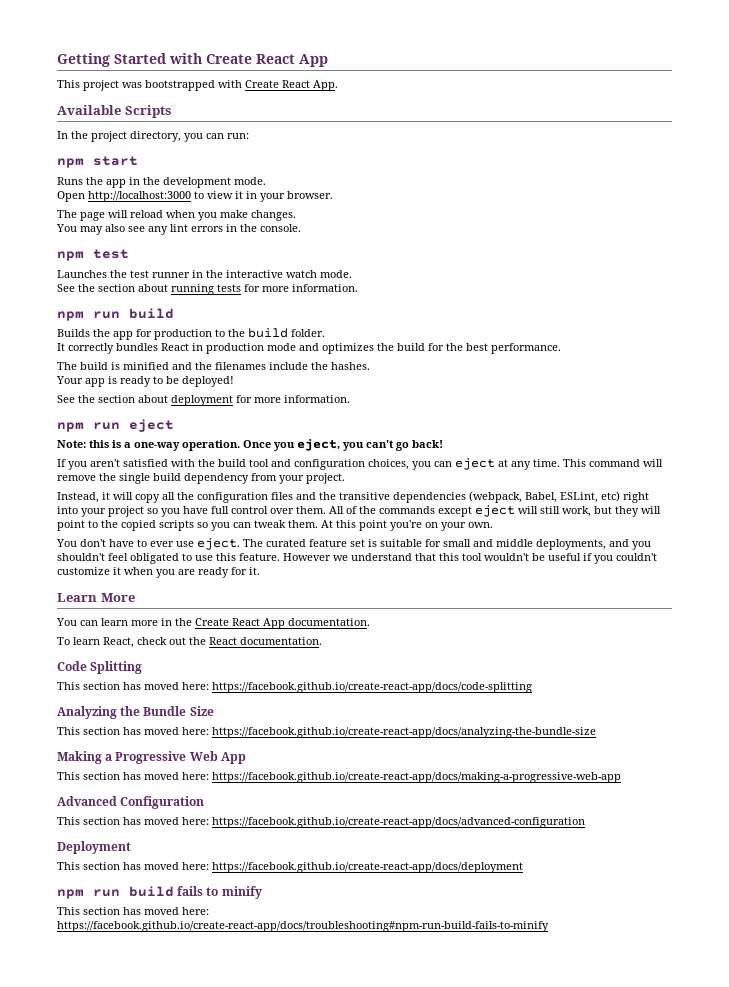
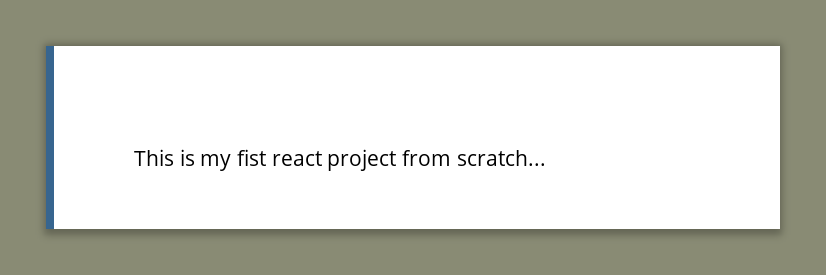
- Getting Started with Create React App
- This project was bootstrapped with Create React App.
- Available Scripts
- In the project directory, you can run:
- npm start
- Runs the app in the development mode.
- Open http://localhost:3000 to view it in your browser.
- The page will reload when you make changes.
- You may also see any lint errors in the console.
- npm test
- Launches the test runner in the interactive watch mode.
- See the section about running tests for more information.
- npm run build
- Builds the app for production to the build folder.
- It correctly bundles React in production mode and optimizes the build for the best performance.
- The build is minified and the filenames include the hashes.
- Your app is ready to be deployed!
- See the section about deployment for more information.
- npm run eject
- Note: this is a one-way operation. Once you eject, you can't go back!
- If you aren't satisfied with the build tool and configuration choices, you can eject at any time. This command will remove the single build dependency from your project.
- Instead, it will copy all the configuration files and the transitive dependencies (webpack, Babel, ESLint, etc) right into your project so you have full control over them. All of the commands except eject will still work, but they will point to the copied scripts so you can tweak them. At this point you're on your own.
- You don't have to ever use eject. The curated feature set is suitable for small and middle deployments, and you shouldn't feel obligated to use this feature. However we understand that this tool wouldn't be useful if you couldn't customize it when you are ready for it.
- Learn More
- You can learn more in the Create React App documentation.
- To learn React, check out the React documentation.
- Code Splitting
- This section has moved here: https://facebook.github.io/create-react-app/docs/code-splitting
- Analyzing the Bundle Size
- This section has moved here: https://facebook.github.io/create-react-app/docs/analyzing-the-bundle-size
- Making a Progressive Web App
- This section has moved here: https://facebook.github.io/create-react-app/docs/making-a-progressive-web-app
- Advanced Configuration
- This section has moved here: https://facebook.github.io/create-react-app/docs/advanced-configuration
- Deployment
- This section has moved here: https://facebook.github.io/create-react-app/docs/deployment
- npm run build fails to minify
- This section has moved here: https://facebook.github.io/create-react-app/docs/troubleshooting#npm-run-build-fails-to-minify
+ This is my fist react project from scratch...

